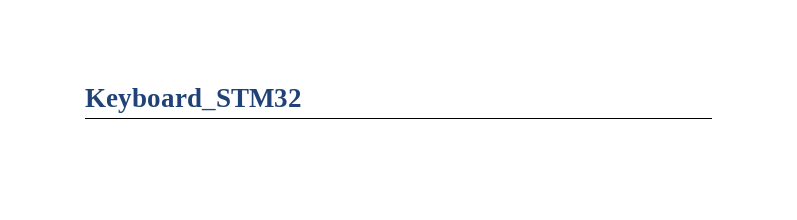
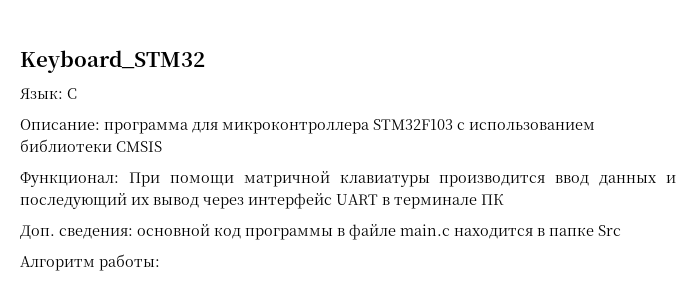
+ Язык: C
+ Описание: программа для микроконтроллера STM32F103 с использованием библиотеки CMSIS
+ Функционал: При помощи матричной клавиатуры производится ввод данных и последующий их вывод через интерфейс UART в терминале ПК
+ Доп. сведения: основной код программы в файле main.c находится в папке Src
+ Алгоритм работы:

